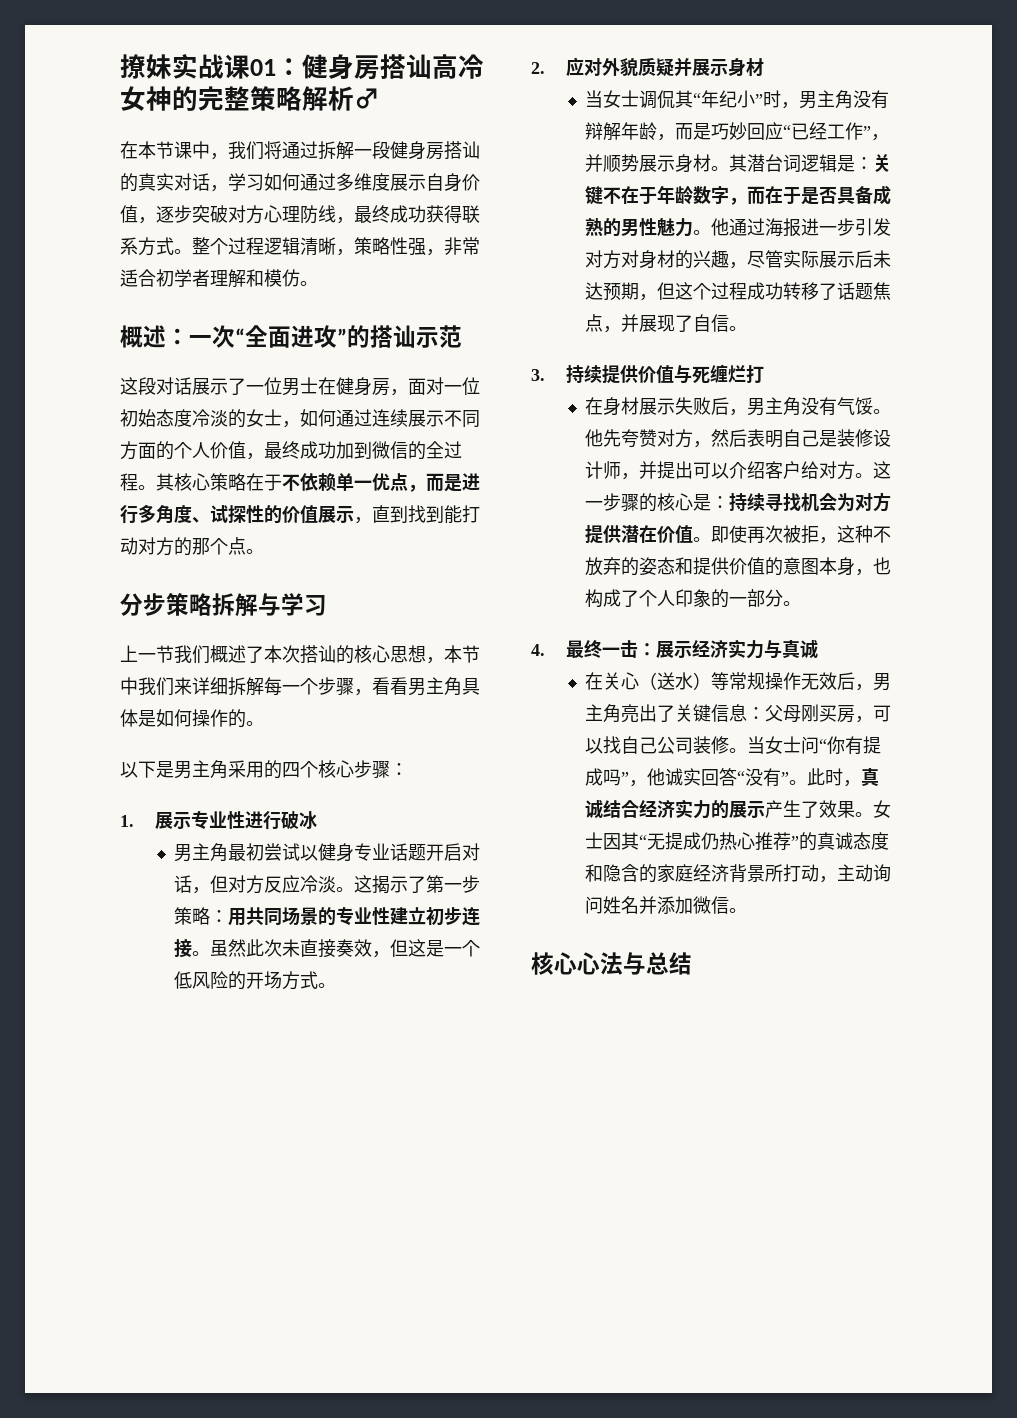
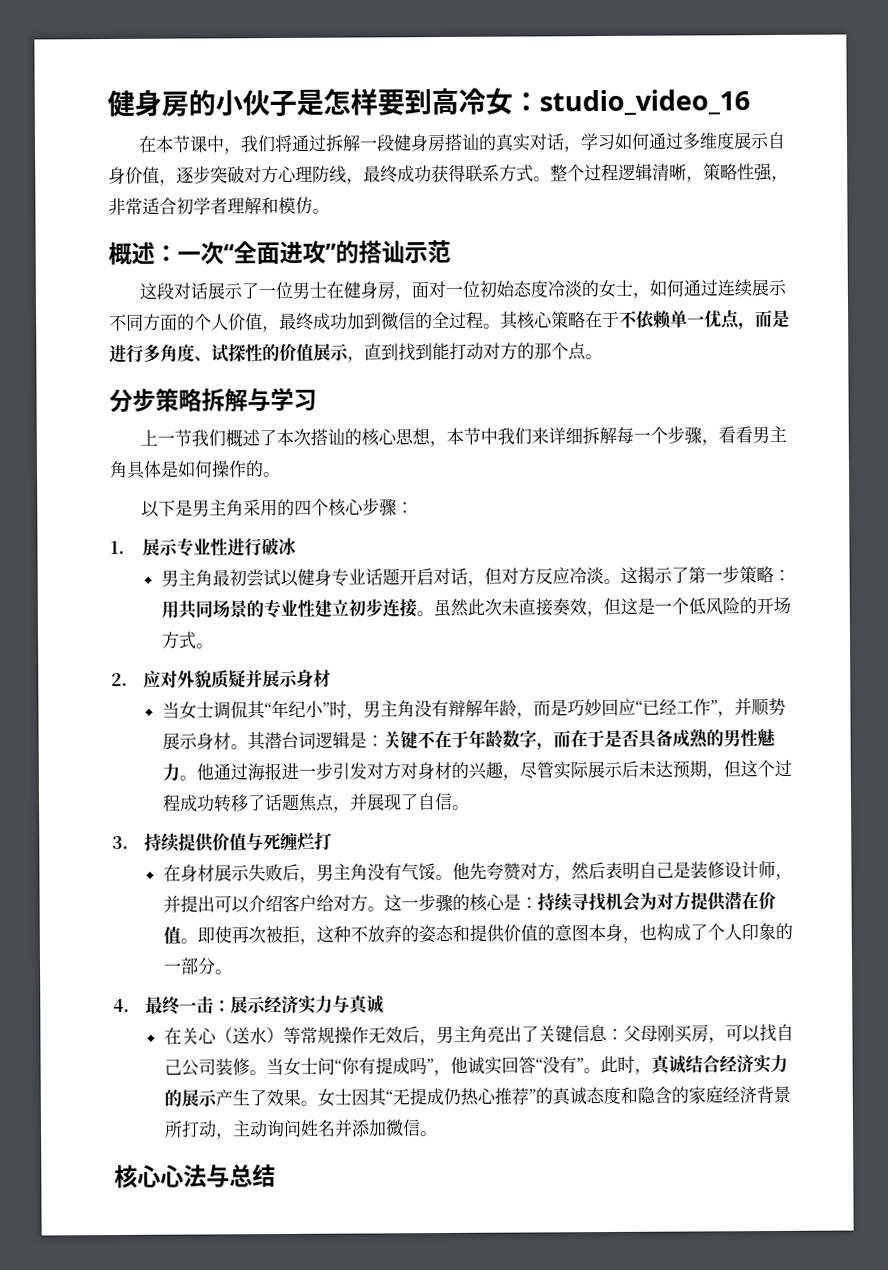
- 撩妹实战课01：健身房搭讪高冷女神的完整策略解析♂
+ 健身房的小伙子是怎样要到高冷女：studio_video_16

